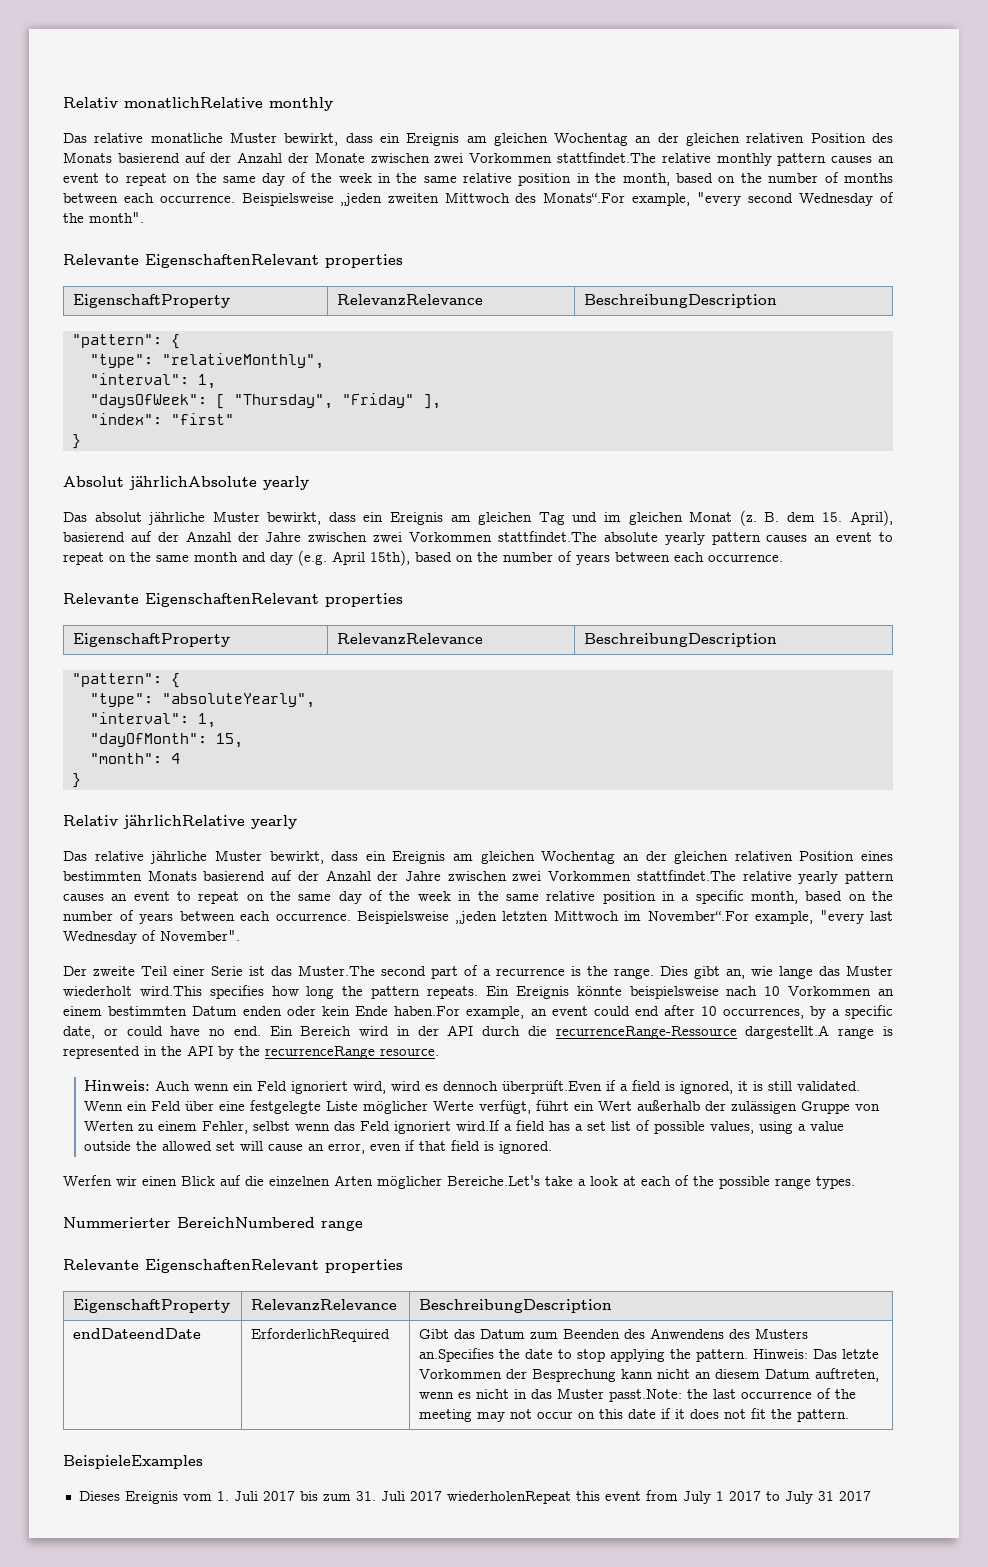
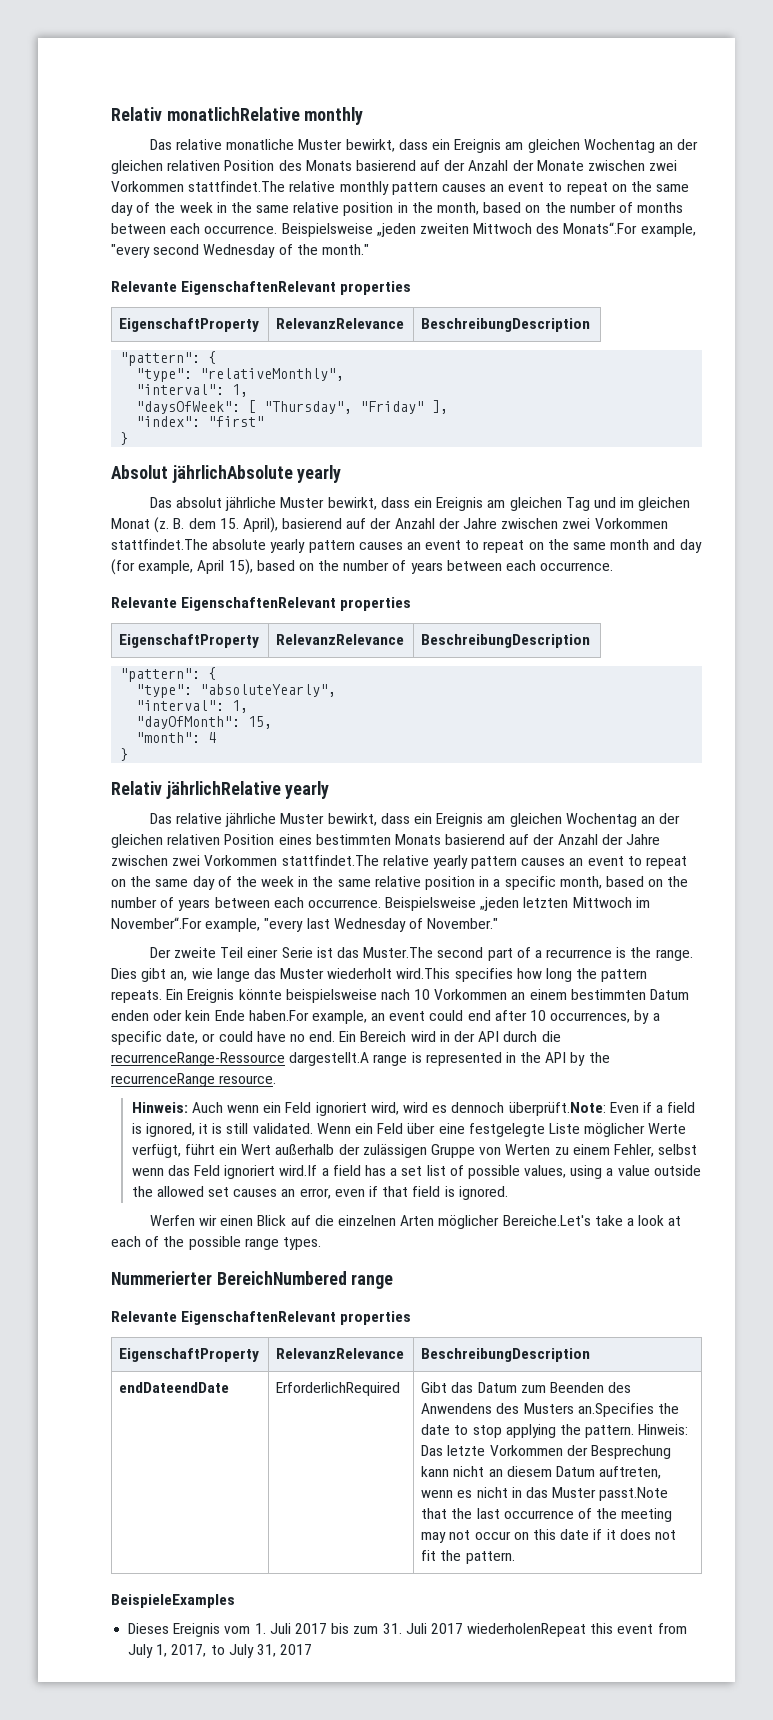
- Beispielsweise „jeden zweiten Mittwoch des Monats“.For example, "every second Wednesday of the month".
+ Beispielsweise „jeden zweiten Mittwoch des Monats“.For example, "every second Wednesday of the month."
- B. dem 15. April), basierend auf der Anzahl der Jahre zwischen zwei Vorkommen stattfindet.The absolute yearly pattern causes an event to repeat on the same month and day (e.g. April 15th), based on the number of years between each occurrence.
+ B. dem 15. April), basierend auf der Anzahl der Jahre zwischen zwei Vorkommen stattfindet.The absolute yearly pattern causes an event to repeat on the same month and day (for example, April 15), based on the number of years between each occurrence.
- Beispielsweise „jeden letzten Mittwoch im November“.For example, "every last Wednesday of November".
+ Beispielsweise „jeden letzten Mittwoch im November“.For example, "every last Wednesday of November."
- Hinweis: Auch wenn ein Feld ignoriert wird, wird es dennoch überprüft.Even if a field is ignored, it is still validated.
+ Hinweis: Auch wenn ein Feld ignoriert wird, wird es dennoch überprüft.Note: Even if a field is ignored, it is still validated.
- Wenn ein Feld über eine festgelegte Liste möglicher Werte verfügt, führt ein Wert außerhalb der zulässigen Gruppe von Werten zu einem Fehler, selbst wenn das Feld ignoriert wird.If a field has a set list of possible values, using a value outside the allowed set will cause an error, even if that field is ignored.
+ Wenn ein Feld über eine festgelegte Liste möglicher Werte verfügt, führt ein Wert außerhalb der zulässigen Gruppe von Werten zu einem Fehler, selbst wenn das Feld ignoriert wird.If a field has a set list of possible values, using a value outside the allowed set causes an error, even if that field is ignored.
- Hinweis: Das letzte Vorkommen der Besprechung kann nicht an diesem Datum auftreten, wenn es nicht in das Muster passt.Note: the last occurrence of the meeting may not occur on this date if it does not fit the pattern.
+ Hinweis: Das letzte Vorkommen der Besprechung kann nicht an diesem Datum auftreten, wenn es nicht in das Muster passt.Note that the last occurrence of the meeting may not occur on this date if it does not fit the pattern.
- Dieses Ereignis vom 1. Juli 2017 bis zum 31. Juli 2017 wiederholenRepeat this event from July 1 2017 to July 31 2017
+ Dieses Ereignis vom 1. Juli 2017 bis zum 31. Juli 2017 wiederholenRepeat this event from July 1, 2017, to July 31, 2017

